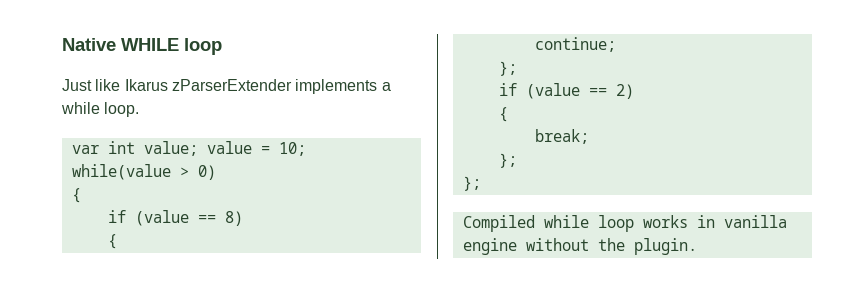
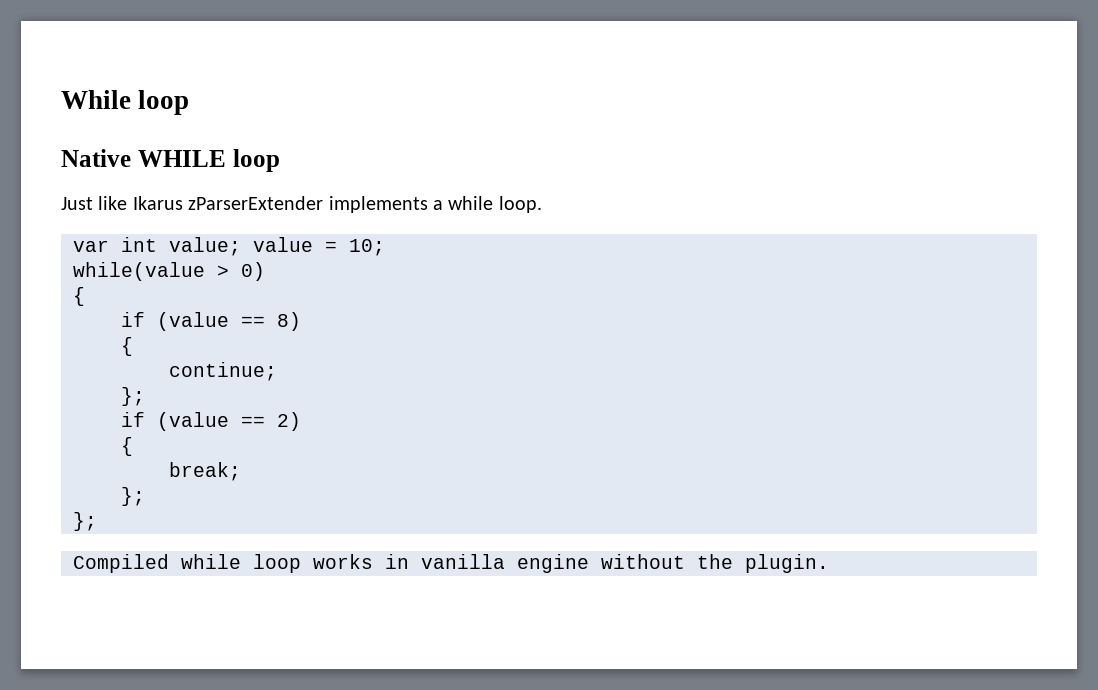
+ While loop

